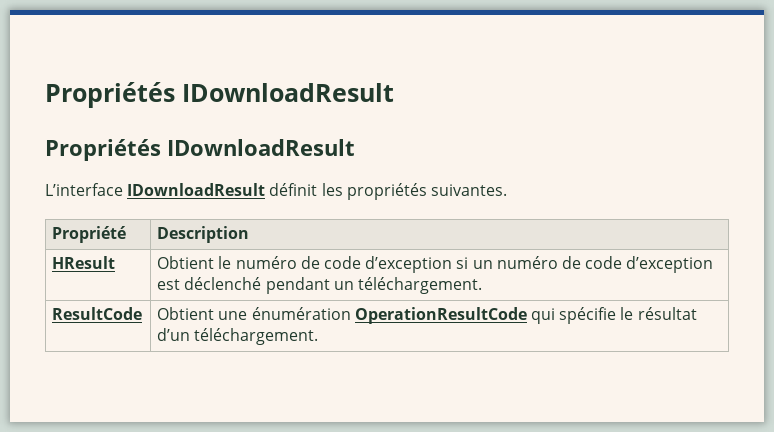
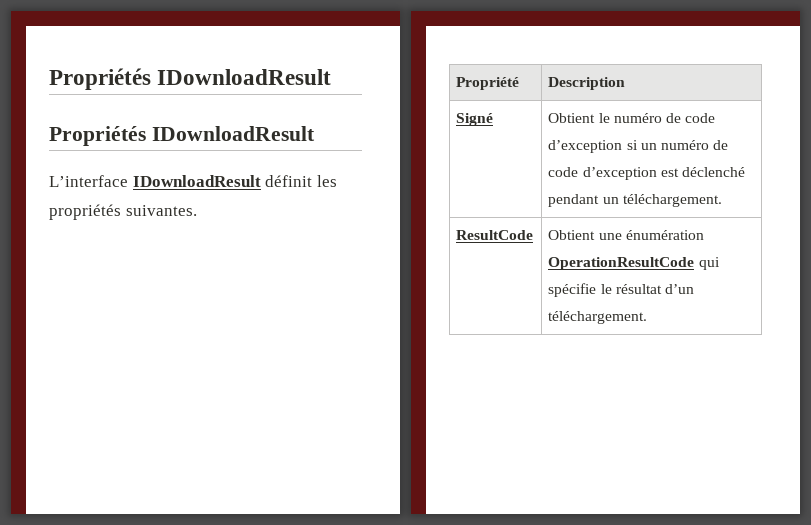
- HResult | Obtient le numéro de code d’exception si un numéro de code d’exception est déclenché pendant un téléchargement.
+ Signé | Obtient le numéro de code d’exception si un numéro de code d’exception est déclenché pendant un téléchargement.

